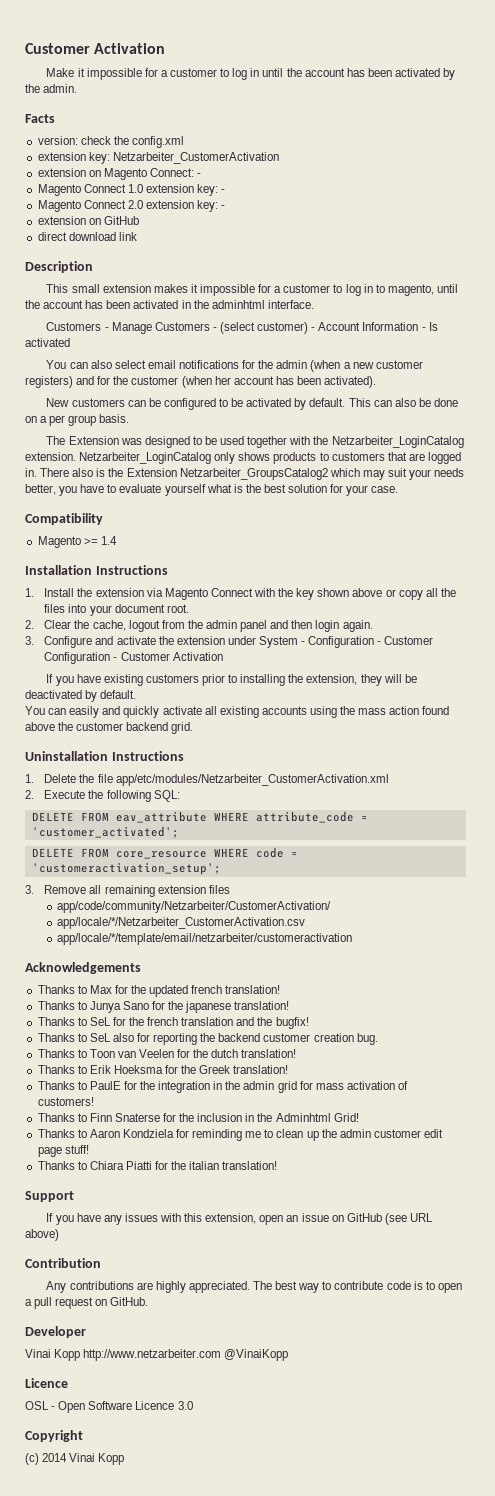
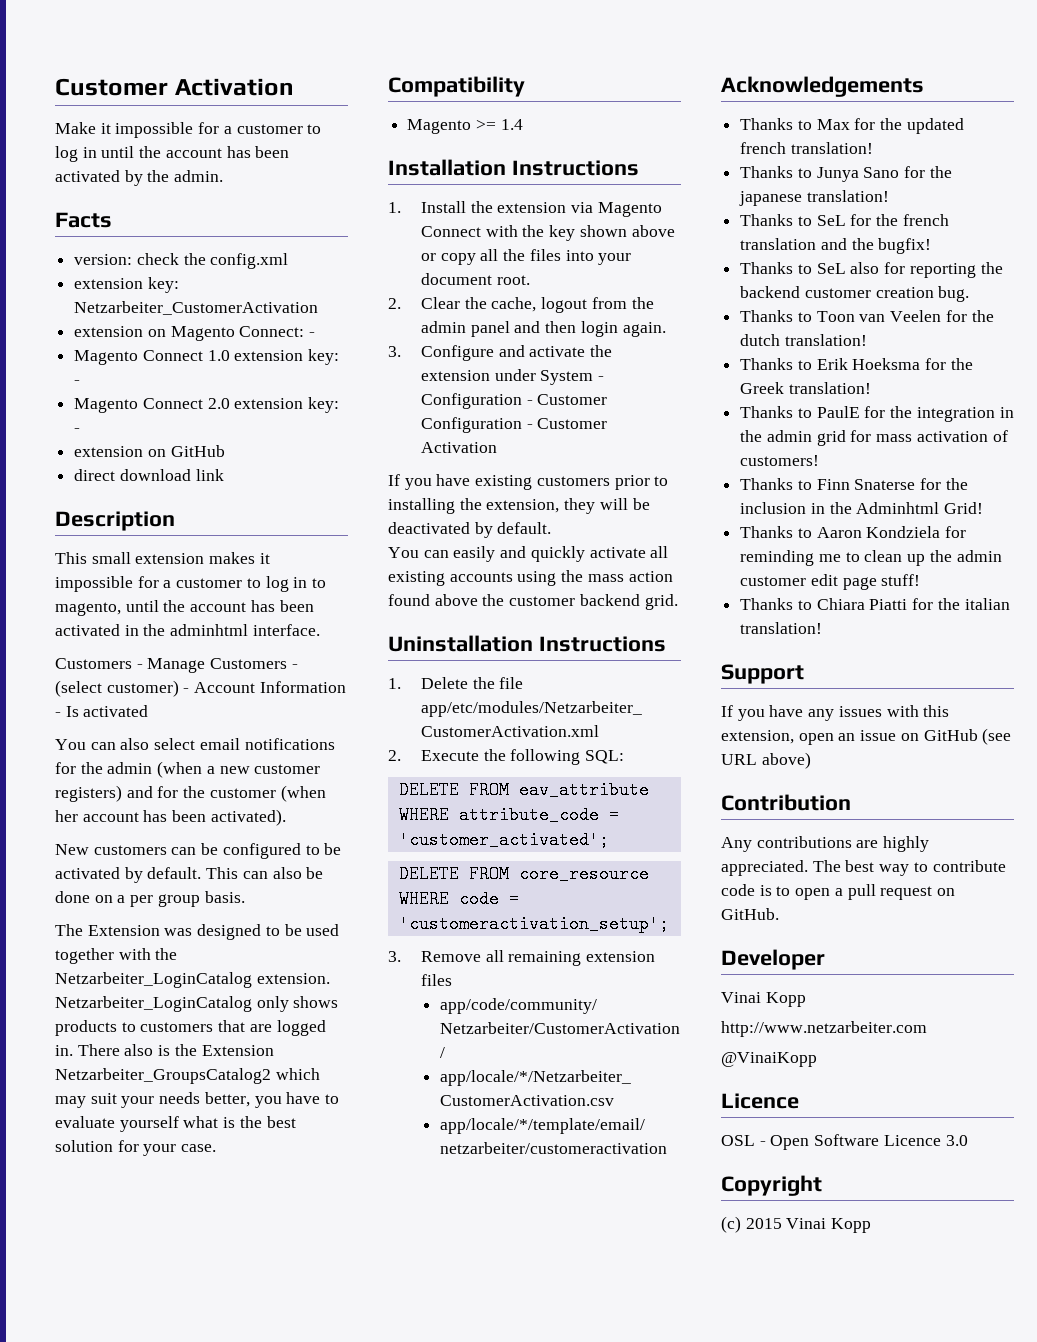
  Developer
- Vinai Kopp http://www.netzarbeiter.com @VinaiKopp
+ Vinai Kopp
+ http://www.netzarbeiter.com
+ @VinaiKopp
- (c) 2014 Vinai Kopp
+ (c) 2015 Vinai Kopp

